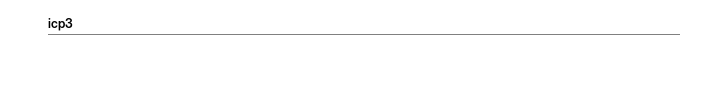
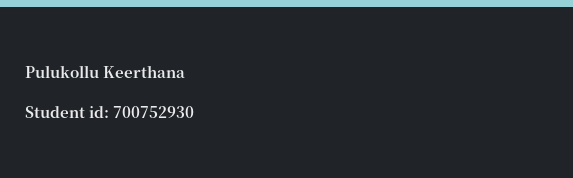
- icp3
+ Pulukollu Keerthana
+ Student id: 700752930

